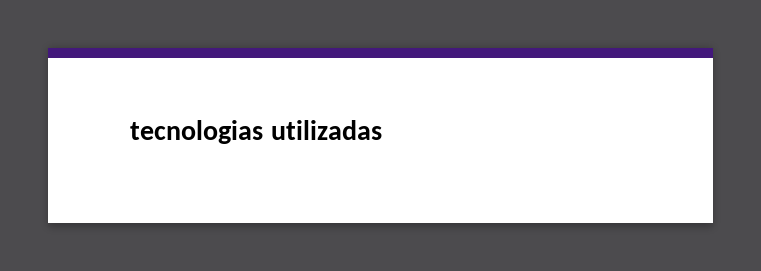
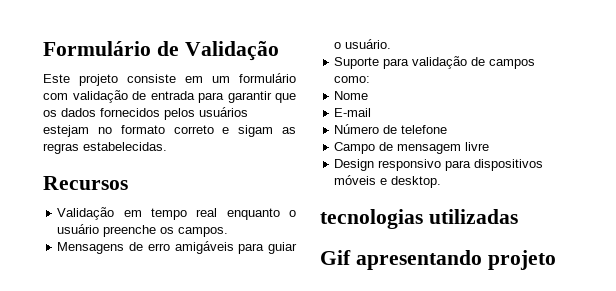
+ Formulário de Validação
+ Este projeto consiste em um formulário com validação de entrada para garantir que os dados fornecidos pelos usuários estejam no formato correto e sigam as regras estabelecidas.
+ Recursos
+ Validação em tempo real enquanto o usuário preenche os campos.
+ Mensagens de erro amigáveis para guiar o usuário.
+ Suporte para validação de campos como:
+ Nome
+ E-mail
+ Número de telefone
+ Campo de mensagem livre
+ Design responsivo para dispositivos móveis e desktop.
+ Gif apresentando projeto

